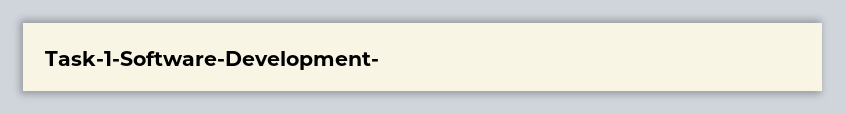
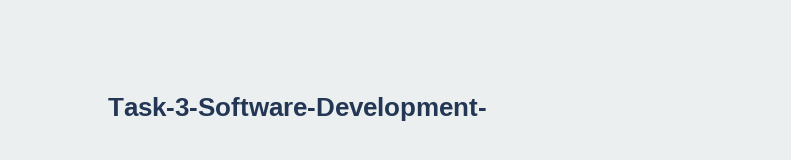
- Task-1-Software-Development-
+ Task-3-Software-Development-

